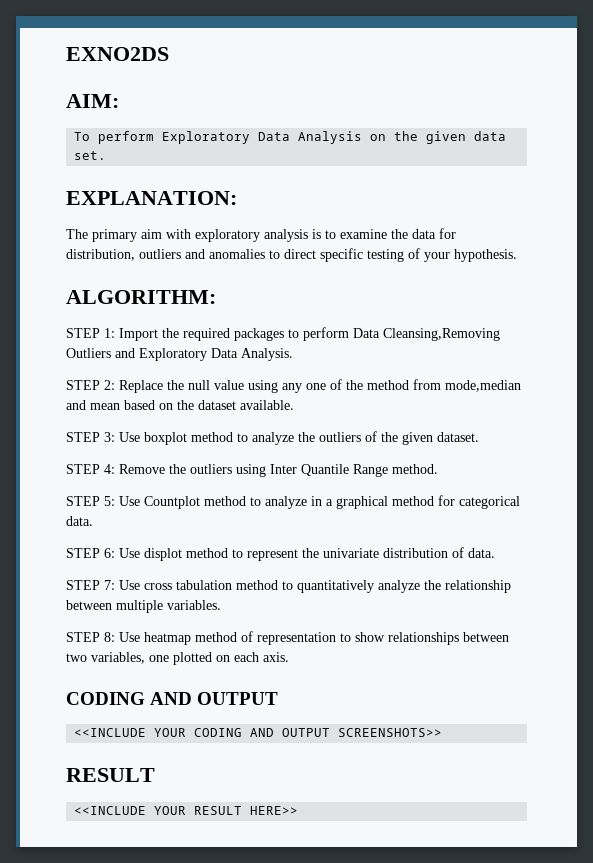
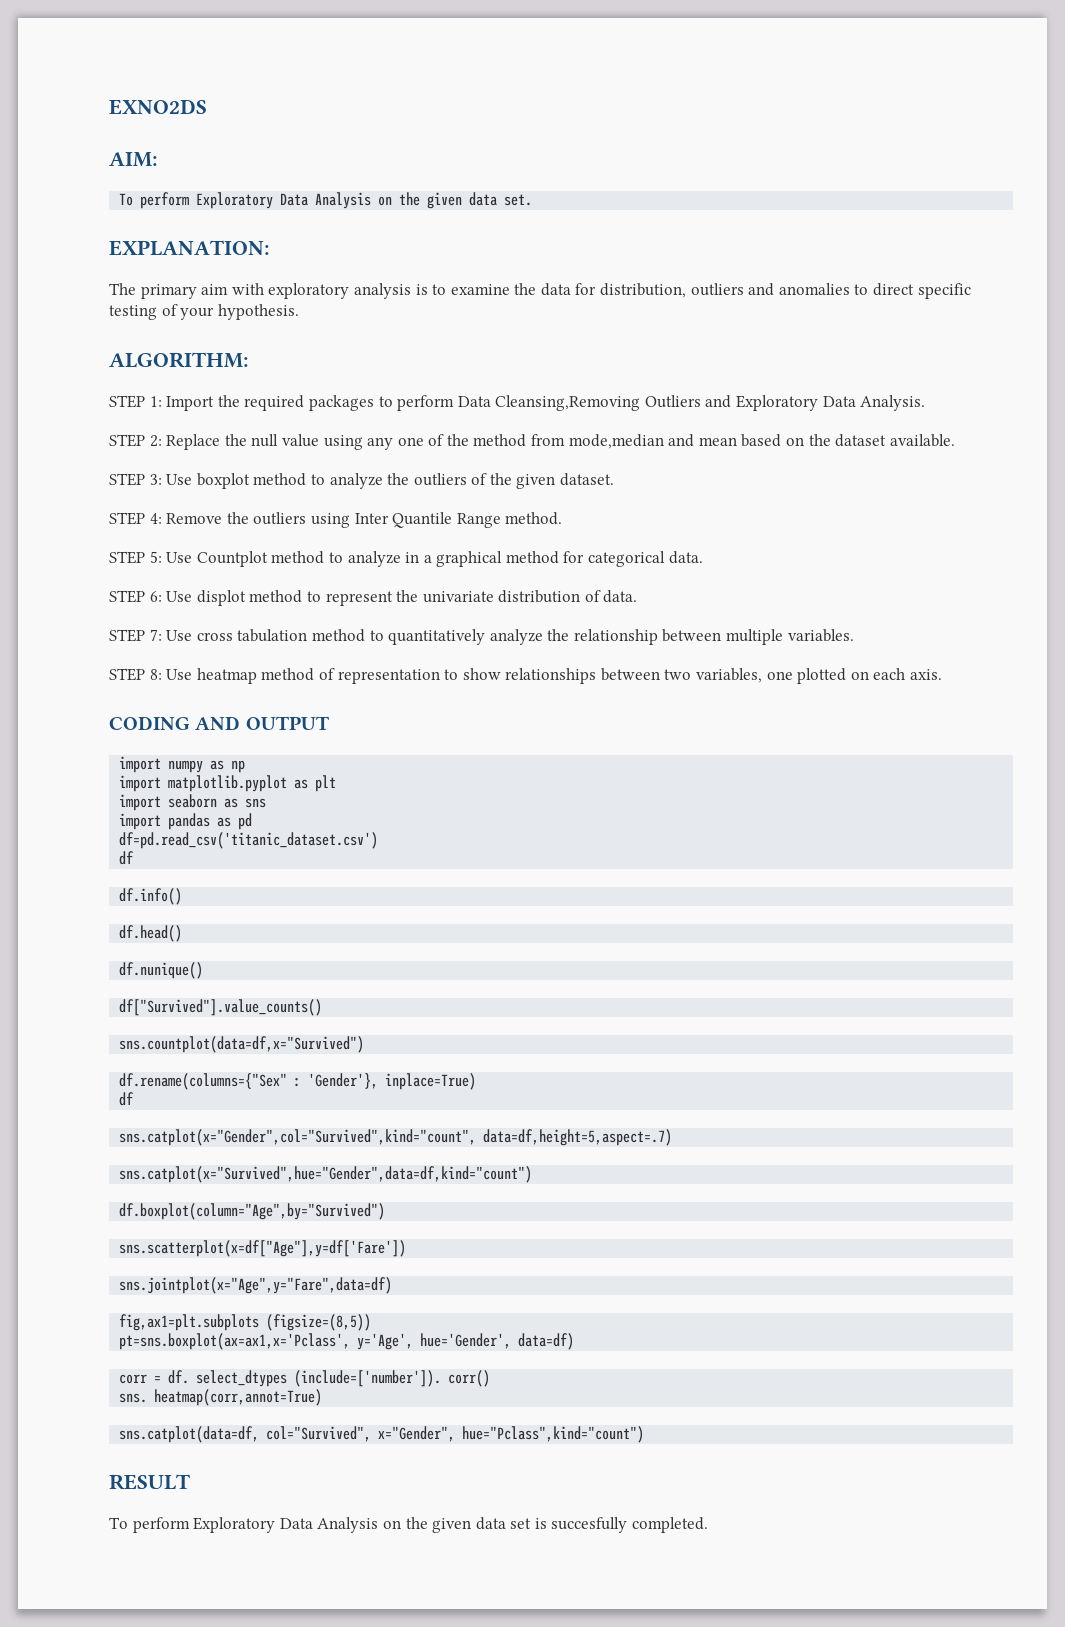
- <<INCLUDE YOUR CODING AND OUTPUT SCREENSHOTS>>
+ import numpy as np
+ import matplotlib.pyplot as plt
+ import seaborn as sns
+ import pandas as pd
+ df=pd.read_csv('titanic_dataset.csv')
+ df
+ df.info()
+ df.head()
+ df.nunique()
+ df["Survived"].value_counts()
+ sns.countplot(data=df,x="Survived")
+ df.rename(columns={"Sex" : 'Gender'}, inplace=True)
+ df
+ sns.catplot(x="Gender",col="Survived",kind="count", data=df,height=5,aspect=.7)
+ sns.catplot(x="Survived",hue="Gender",data=df,kind="count")
+ df.boxplot(column="Age",by="Survived")
+ sns.scatterplot(x=df["Age"],y=df['Fare'])
+ sns.jointplot(x="Age",y="Fare",data=df)
+ fig,ax1=plt.subplots (figsize=(8,5))
+ pt=sns.boxplot(ax=ax1,x='Pclass', y='Age', hue='Gender', data=df)
+ corr = df. select_dtypes (include=['number']). corr()
+ sns. heatmap(corr,annot=True)
+ sns.catplot(data=df, col="Survived", x="Gender", hue="Pclass",kind="count")
  RESULT
- <<INCLUDE YOUR RESULT HERE>>
+ To perform Exploratory Data Analysis on the given data set is succesfully completed.

